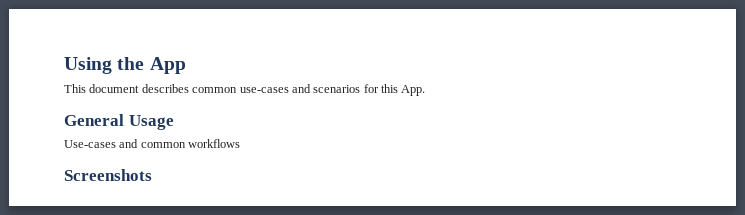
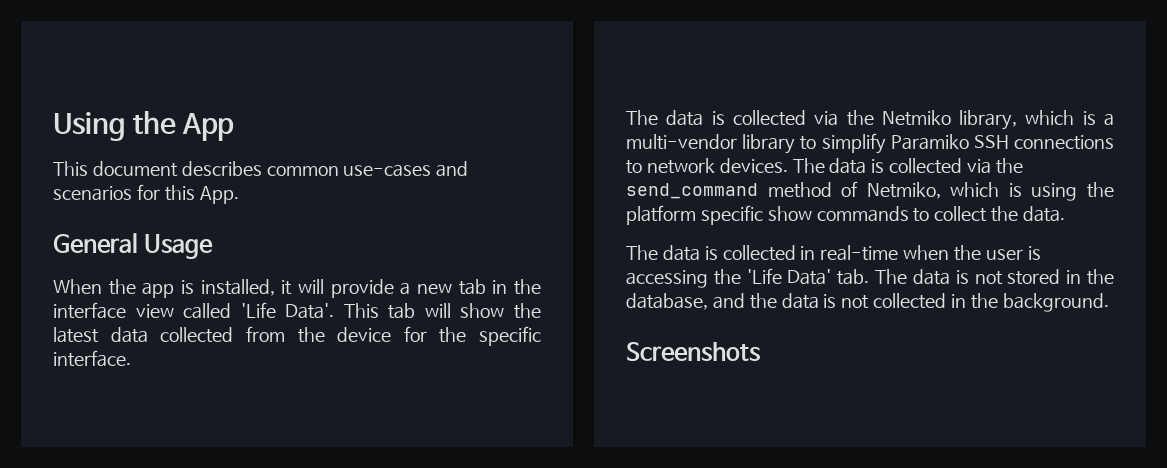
- Use-cases and common workflows
+ When the app is installed, it will provide a new tab in the interface view called 'Life Data'. This tab will show the latest data collected from the device for the specific interface.
+ The data is collected via the Netmiko library, which is a multi-vendor library to simplify Paramiko SSH connections to network devices. The data is collected via the send_command method of Netmiko, which is using the platform specific show commands to collect the data.
+ The data is collected in real-time when the user is accessing the 'Life Data' tab. The data is not stored in the database, and the data is not collected in the background.

